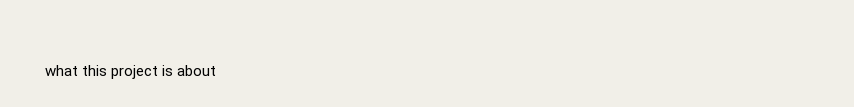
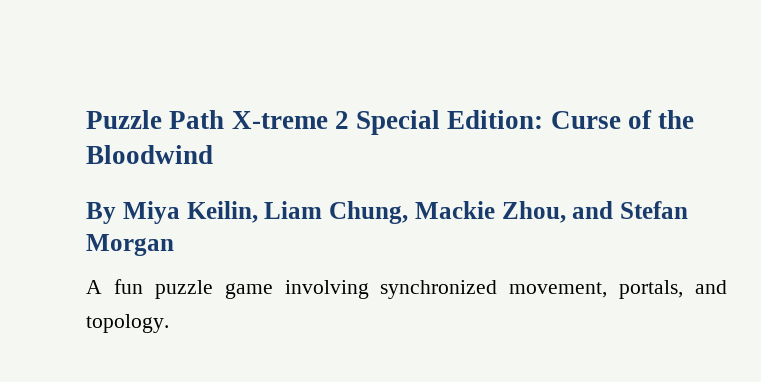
- what this project is about
+ Puzzle Path X-treme 2 Special Edition: Curse of the Bloodwind
+ By Miya Keilin, Liam Chung, Mackie Zhou, and Stefan Morgan
+ A fun puzzle game involving synchronized movement, portals, and topology.

